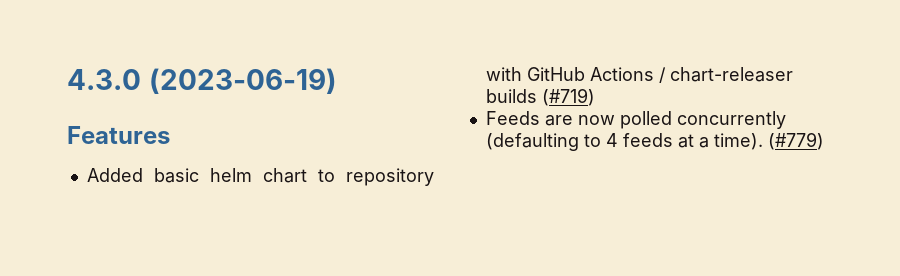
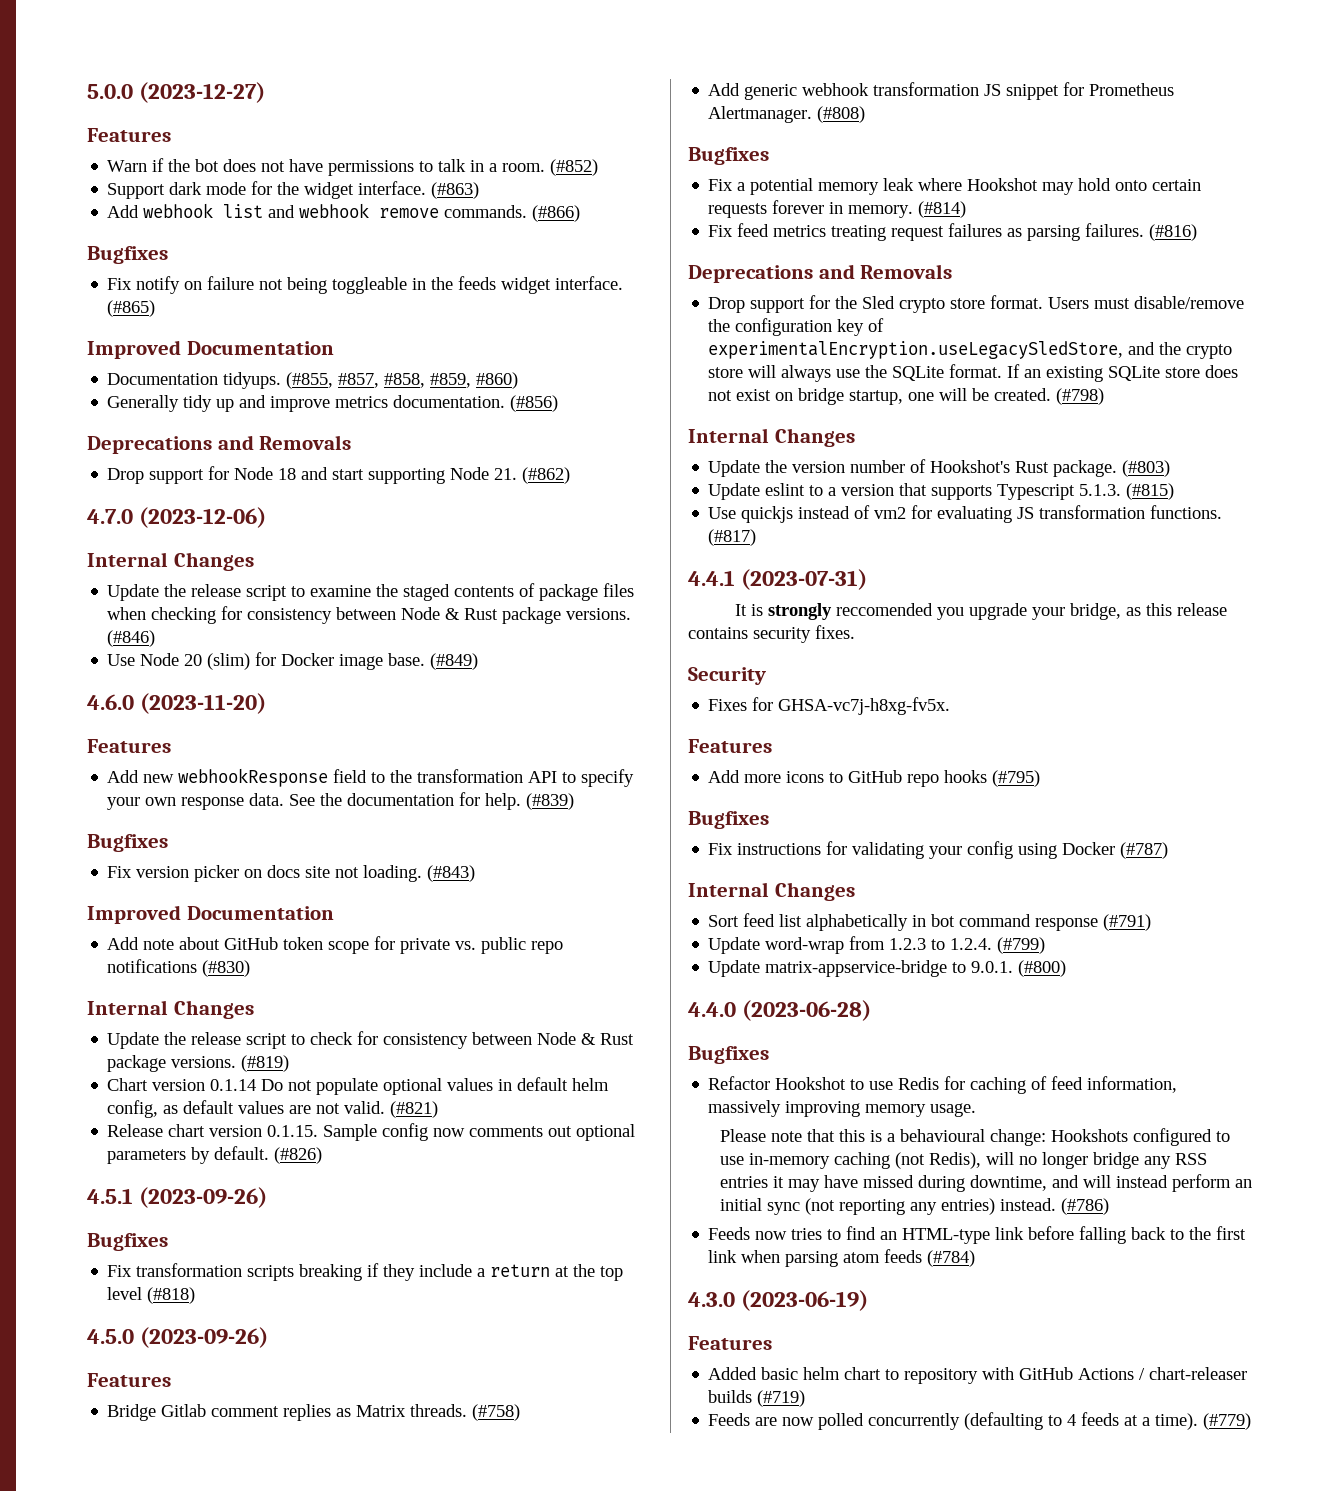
+ 5.0.0 (2023-12-27)
+ Features
+ Warn if the bot does not have permissions to talk in a room. (#852)
+ Support dark mode for the widget interface. (#863)
+ Add webhook list and webhook remove commands. (#866)
+ Bugfixes
+ Fix notify on failure not being toggleable in the feeds widget interface. (#865)
+ Improved Documentation
+ Documentation tidyups. (#855, #857, #858, #859, #860)
+ Generally tidy up and improve metrics documentation. (#856)
+ Deprecations and Removals
+ Drop support for Node 18 and start supporting Node 21. (#862)
+ 4.7.0 (2023-12-06)
+ Internal Changes
+ Update the release script to examine the staged contents of package files when checking for consistency between Node & Rust package versions. (#846)
+ Use Node 20 (slim) for Docker image base. (#849)
+ 4.6.0 (2023-11-20)
+ Features
+ Add new webhookResponse field to the transformation API to specify your own response data. See the documentation for help. (#839)
+ Bugfixes
+ Fix version picker on docs site not loading. (#843)
+ Improved Documentation
+ Add note about GitHub token scope for private vs. public repo notifications (#830)
+ Internal Changes
+ Update the release script to check for consistency between Node & Rust package versions. (#819)
+ Chart version 0.1.14 Do not populate optional values in default helm config, as default values are not valid. (#821)
+ Release chart version 0.1.15. Sample config now comments out optional parameters by default. (#826)
+ 4.5.1 (2023-09-26)
+ Bugfixes
+ Fix transformation scripts breaking if they include a return at the top level (#818)
+ 4.5.0 (2023-09-26)
+ Features
+ Bridge Gitlab comment replies as Matrix threads. (#758)
+ Add generic webhook transformation JS snippet for Prometheus Alertmanager. (#808)
+ Bugfixes
+ Fix a potential memory leak where Hookshot may hold onto certain requests forever in memory. (#814)
+ Fix feed metrics treating request failures as parsing failures. (#816)
+ Deprecations and Removals
+ Drop support for the Sled crypto store format. Users must disable/remove the configuration key of experimentalEncryption.useLegacySledStore, and the crypto store will always use the SQLite format. If an existing SQLite store does not exist on bridge startup, one will be created. (#798)
+ Internal Changes
+ Update the version number of Hookshot's Rust package. (#803)
+ Update eslint to a version that supports Typescript 5.1.3. (#815)
+ Use quickjs instead of vm2 for evaluating JS transformation functions. (#817)
+ 4.4.1 (2023-07-31)
+ It is strongly reccomended you upgrade your bridge, as this release contains security fixes.
+ Security
+ Fixes for GHSA-vc7j-h8xg-fv5x.
+ Features
+ Add more icons to GitHub repo hooks (#795)
+ Bugfixes
+ Fix instructions for validating your config using Docker (#787)
+ Internal Changes
+ Sort feed list alphabetically in bot command response (#791)
+ Update word-wrap from 1.2.3 to 1.2.4. (#799)
+ Update matrix-appservice-bridge to 9.0.1. (#800)
+ 4.4.0 (2023-06-28)
+ Bugfixes
+ Refactor Hookshot to use Redis for caching of feed information, massively improving memory usage.
+ Please note that this is a behavioural change: Hookshots configured to use in-memory caching (not Redis), will no longer bridge any RSS entries it may have missed during downtime, and will instead perform an initial sync (not reporting any entries) instead. (#786)
+ Feeds now tries to find an HTML-type link before falling back to the first link when parsing atom feeds (#784)

